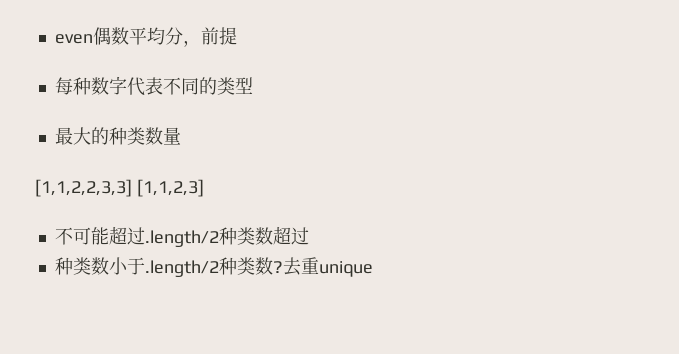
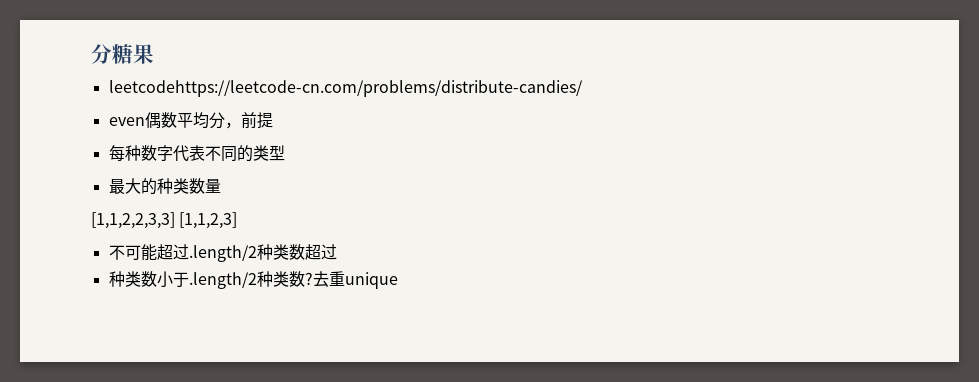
+ 分糖果
+ leetcodehttps://leetcode-cn.com/problems/distribute-candies/

